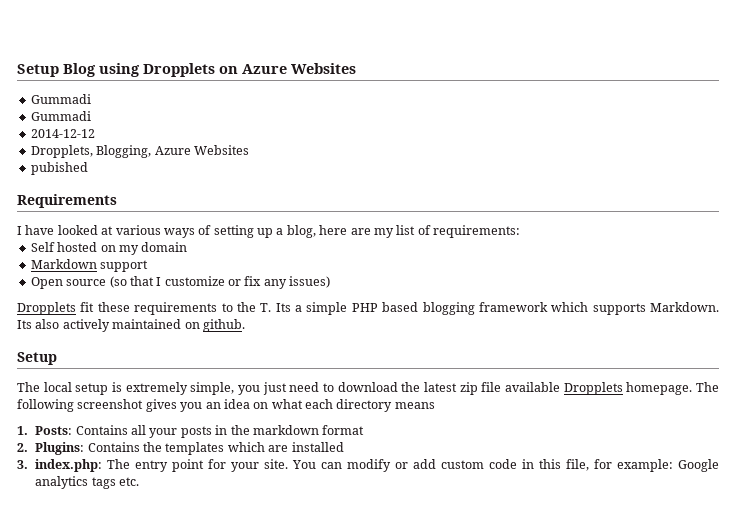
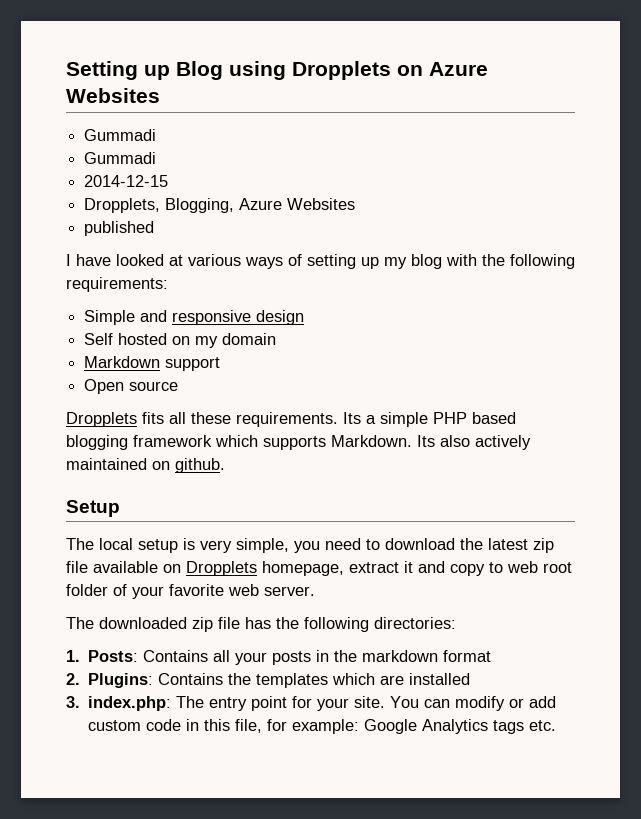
- Setup Blog using Dropplets on Azure Websites
+ Setting up Blog using Dropplets on Azure Websites
- 2014-12-12
+ 2014-12-15
- pubished
- Requirements
+ published
- I have looked at various ways of setting up a blog, here are my list of requirements:
+ I have looked at various ways of setting up my blog with the following requirements:
+ Simple and responsive design
- Open source (so that I customize or fix any issues)
- Dropplets fit these requirements to the T. Its a simple PHP based blogging framework which supports Markdown.
+ Open source
+ Dropplets fits all these requirements. Its a simple PHP based blogging framework which supports Markdown.
- The local setup is extremely simple, you just need to download the latest zip file available Dropplets homepage. The following screenshot gives you an idea on what each directory means
+ The local setup is very simple, you need to download the latest zip file available on Dropplets homepage, extract it and copy to web root folder of your favorite web server.
+ The downloaded zip file has the following directories:
- You can modify or add custom code in this file, for example: Google analytics tags etc.
+ You can modify or add custom code in this file, for example: Google Analytics tags etc.

